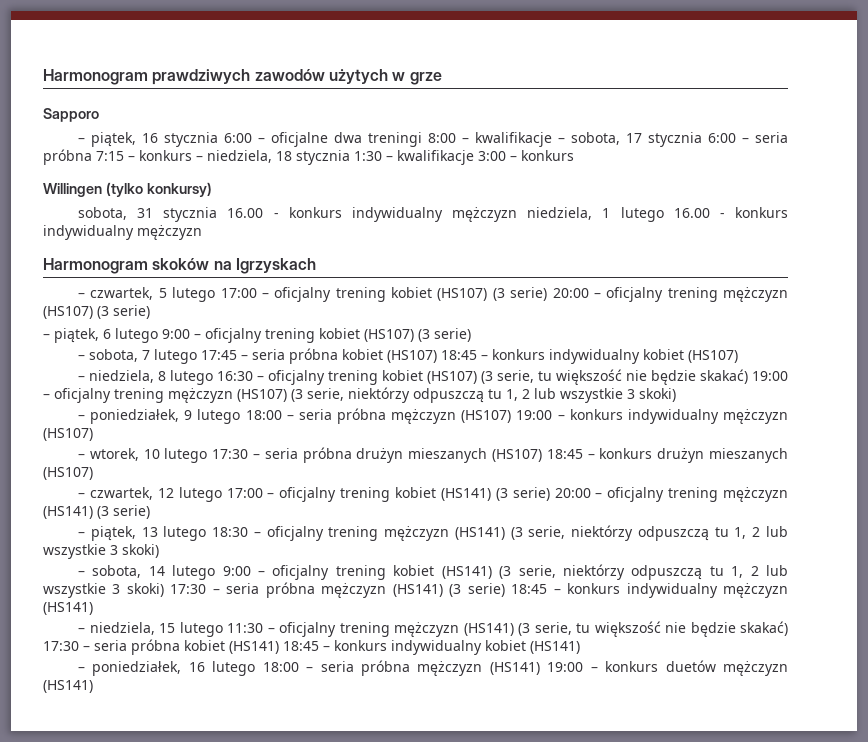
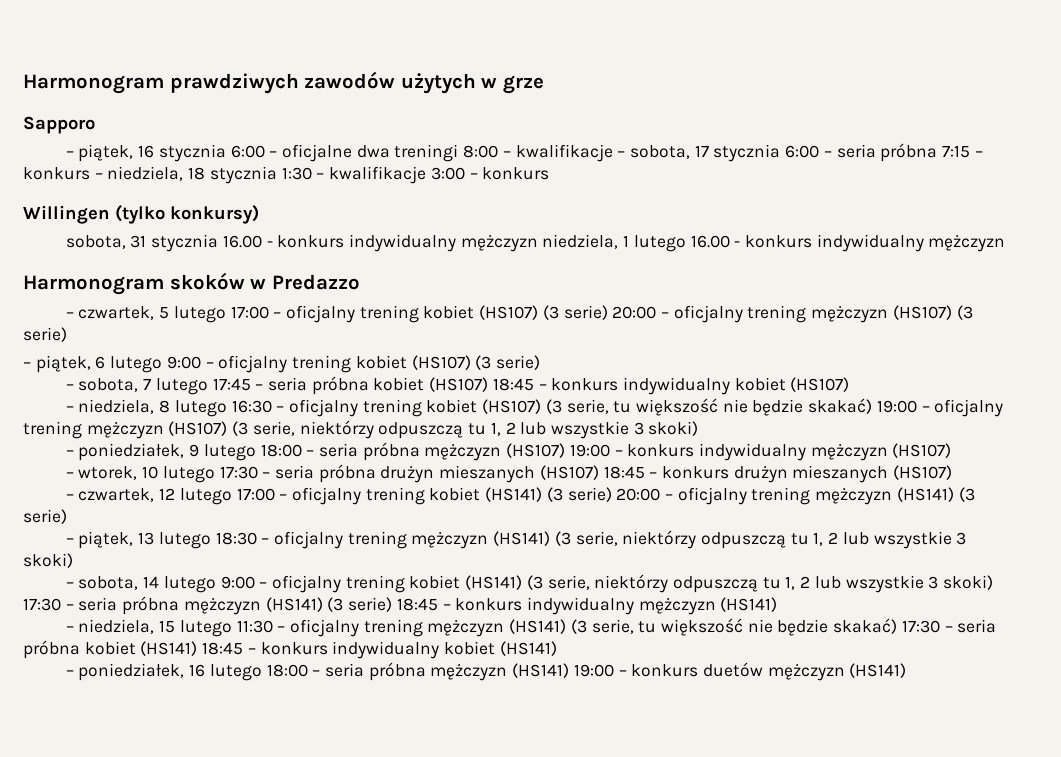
- Harmonogram skoków na Igrzyskach
+ Harmonogram skoków w Predazzo

